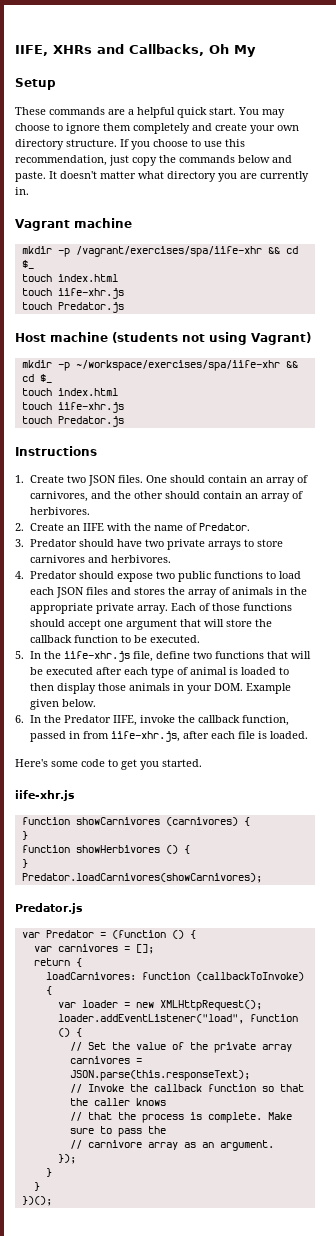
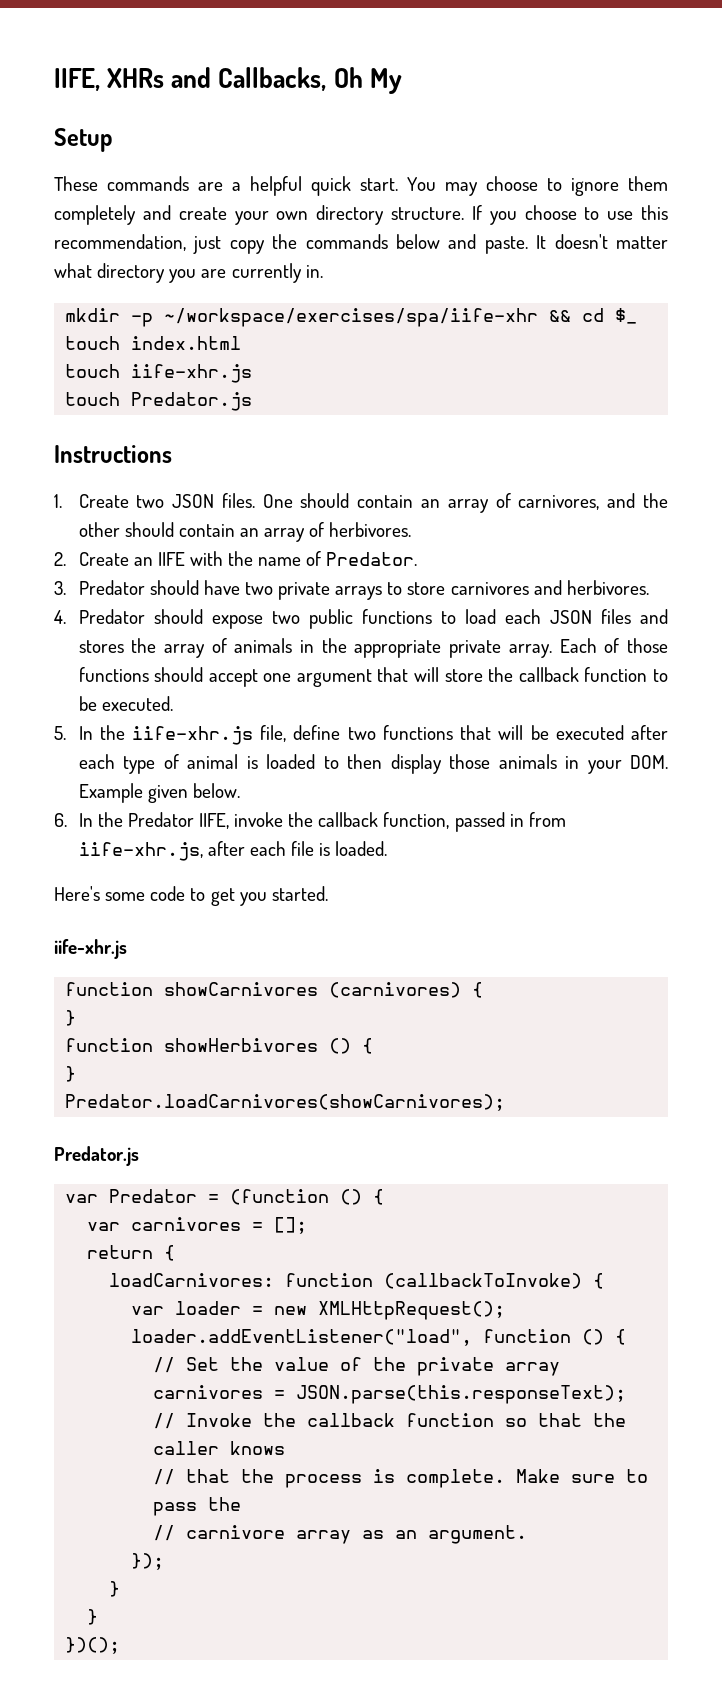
- Vagrant machine
- mkdir -p /vagrant/exercises/spa/iife-xhr && cd $_
- touch index.html
- touch iife-xhr.js
- touch Predator.js
- Host machine (students not using Vagrant)

